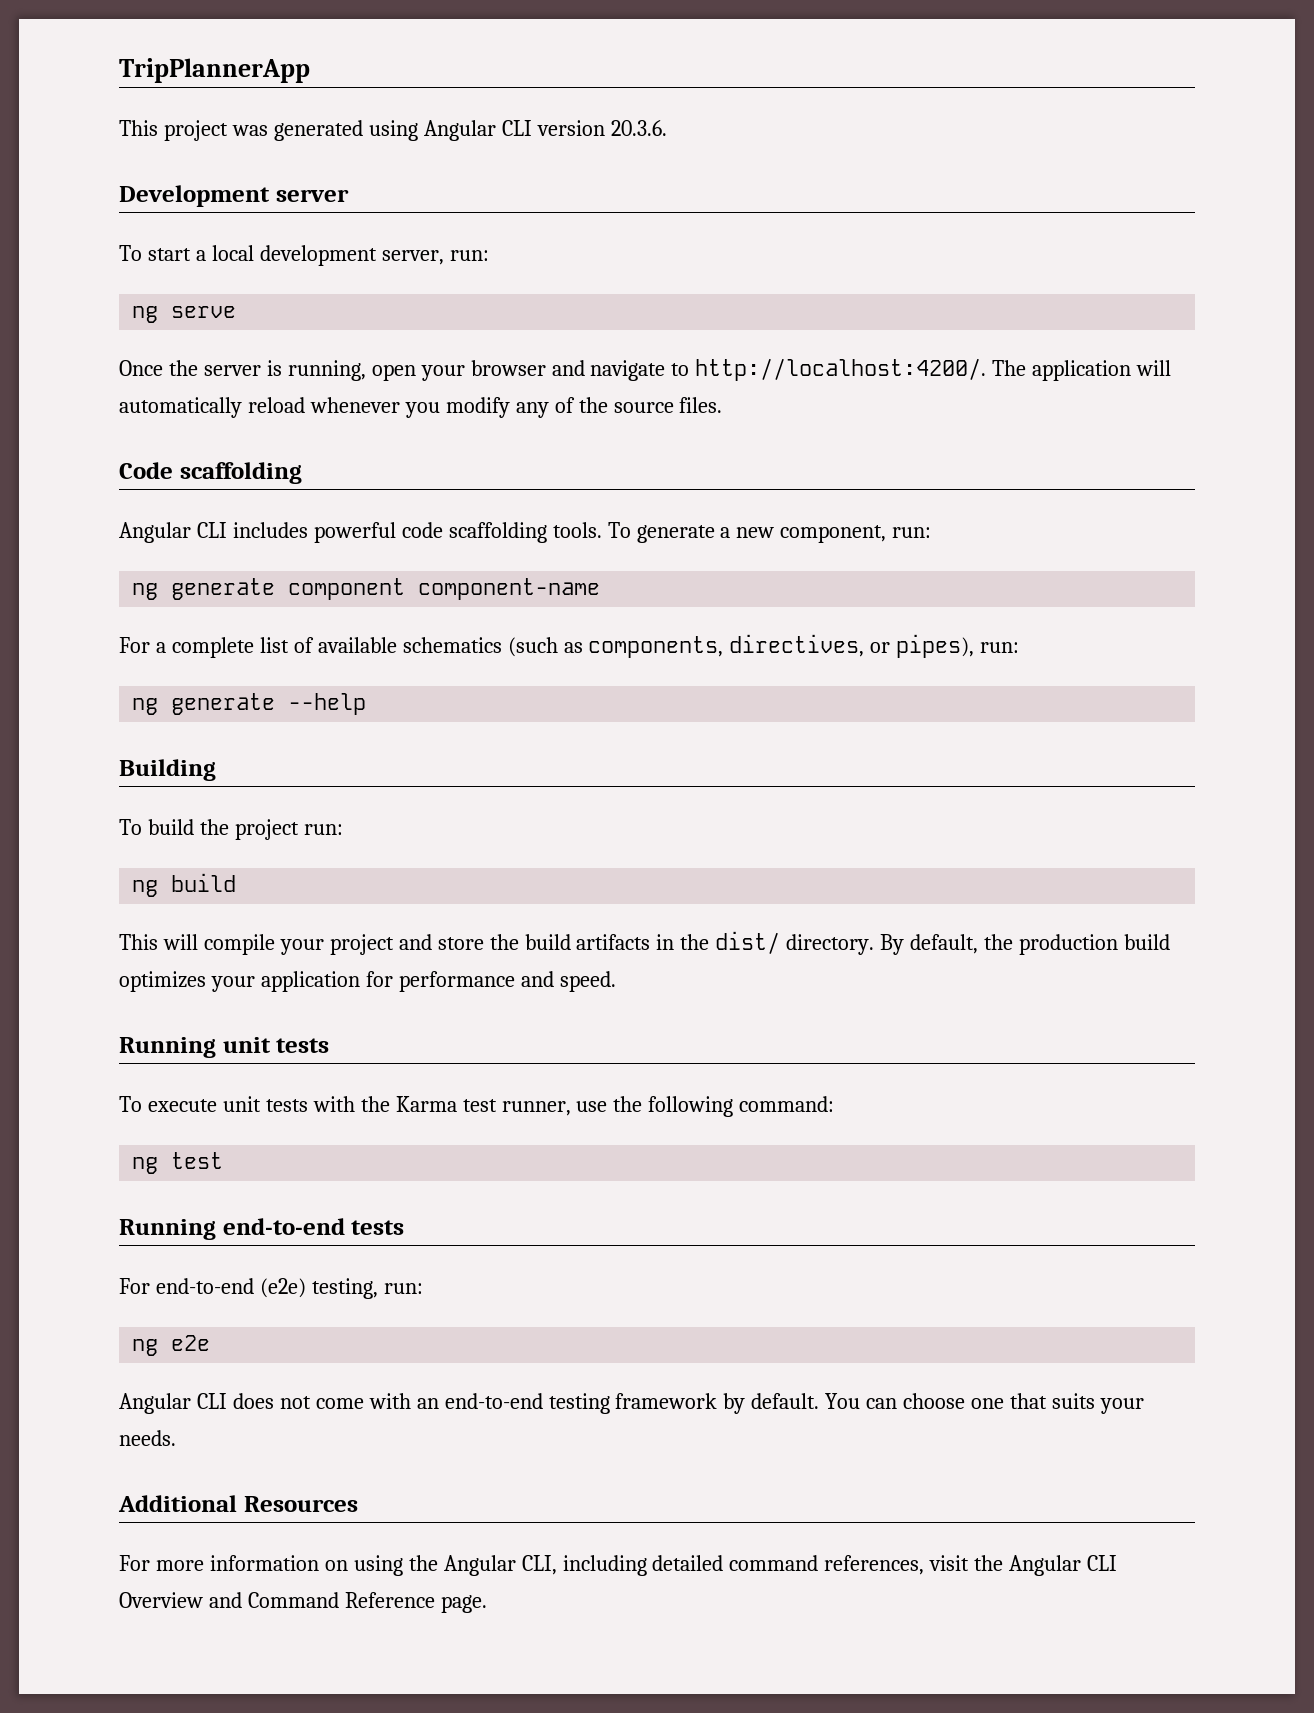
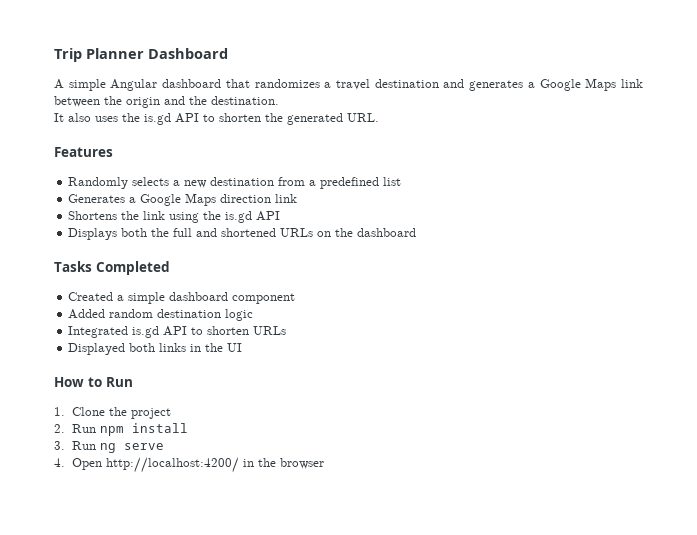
- TripPlannerApp
- This project was generated using Angular CLI version 20.3.6.
- Development server
- To start a local development server, run:
- ng serve
- Once the server is running, open your browser and navigate to http://localhost:4200/. The application will automatically reload whenever you modify any of the source files.
- Code scaffolding
- Angular CLI includes powerful code scaffolding tools. To generate a new component, run:
- ng generate component component-name
- For a complete list of available schematics (such as components, directives, or pipes), run:
- ng generate --help
- Building
- To build the project run:
- ng build
- This will compile your project and store the build artifacts in the dist/ directory. By default, the production build optimizes your application for performance and speed.
- Running unit tests
- To execute unit tests with the Karma test runner, use the following command:
- ng test
- Running end-to-end tests
- For end-to-end (e2e) testing, run:
- ng e2e
- Angular CLI does not come with an end-to-end testing framework by default. You can choose one that suits your needs.
- Additional Resources
- For more information on using the Angular CLI, including detailed command references, visit the Angular CLI Overview and Command Reference page.
+ Trip Planner Dashboard
+ A simple Angular dashboard that randomizes a travel destination and generates a Google Maps link between the origin and the destination.
+ It also uses the is.gd API to shorten the generated URL.
+ Features
+ Randomly selects a new destination from a predefined list
+ Generates a Google Maps direction link
+ Shortens the link using the is.gd API
+ Displays both the full and shortened URLs on the dashboard
+ Tasks Completed
+ Created a simple dashboard component
+ Added random destination logic
+ Integrated is.gd API to shorten URLs
+ Displayed both links in the UI
+ How to Run
+ 1. Clone the project
+ 2. Run npm install
+ 3. Run ng serve
+ 4. Open http://localhost:4200/ in the browser

